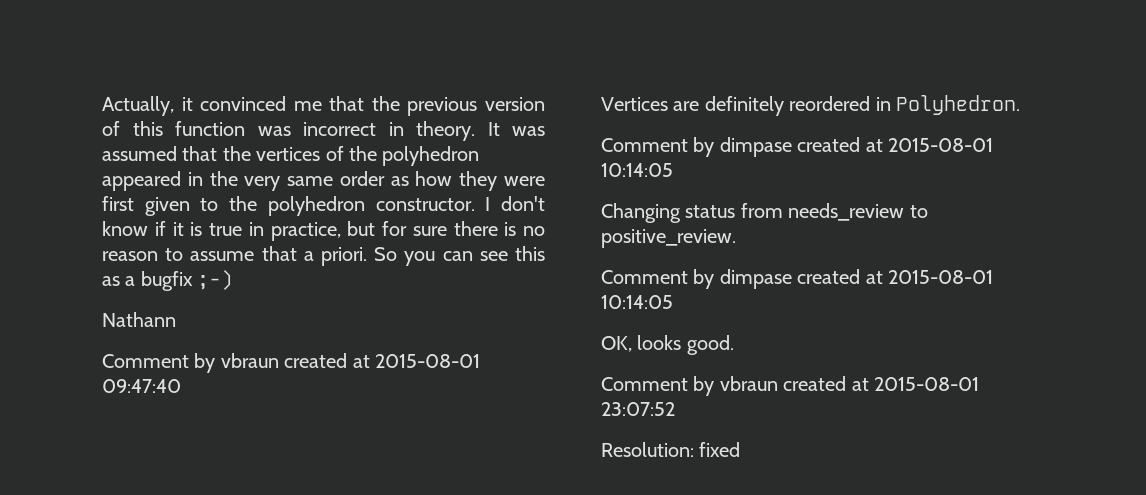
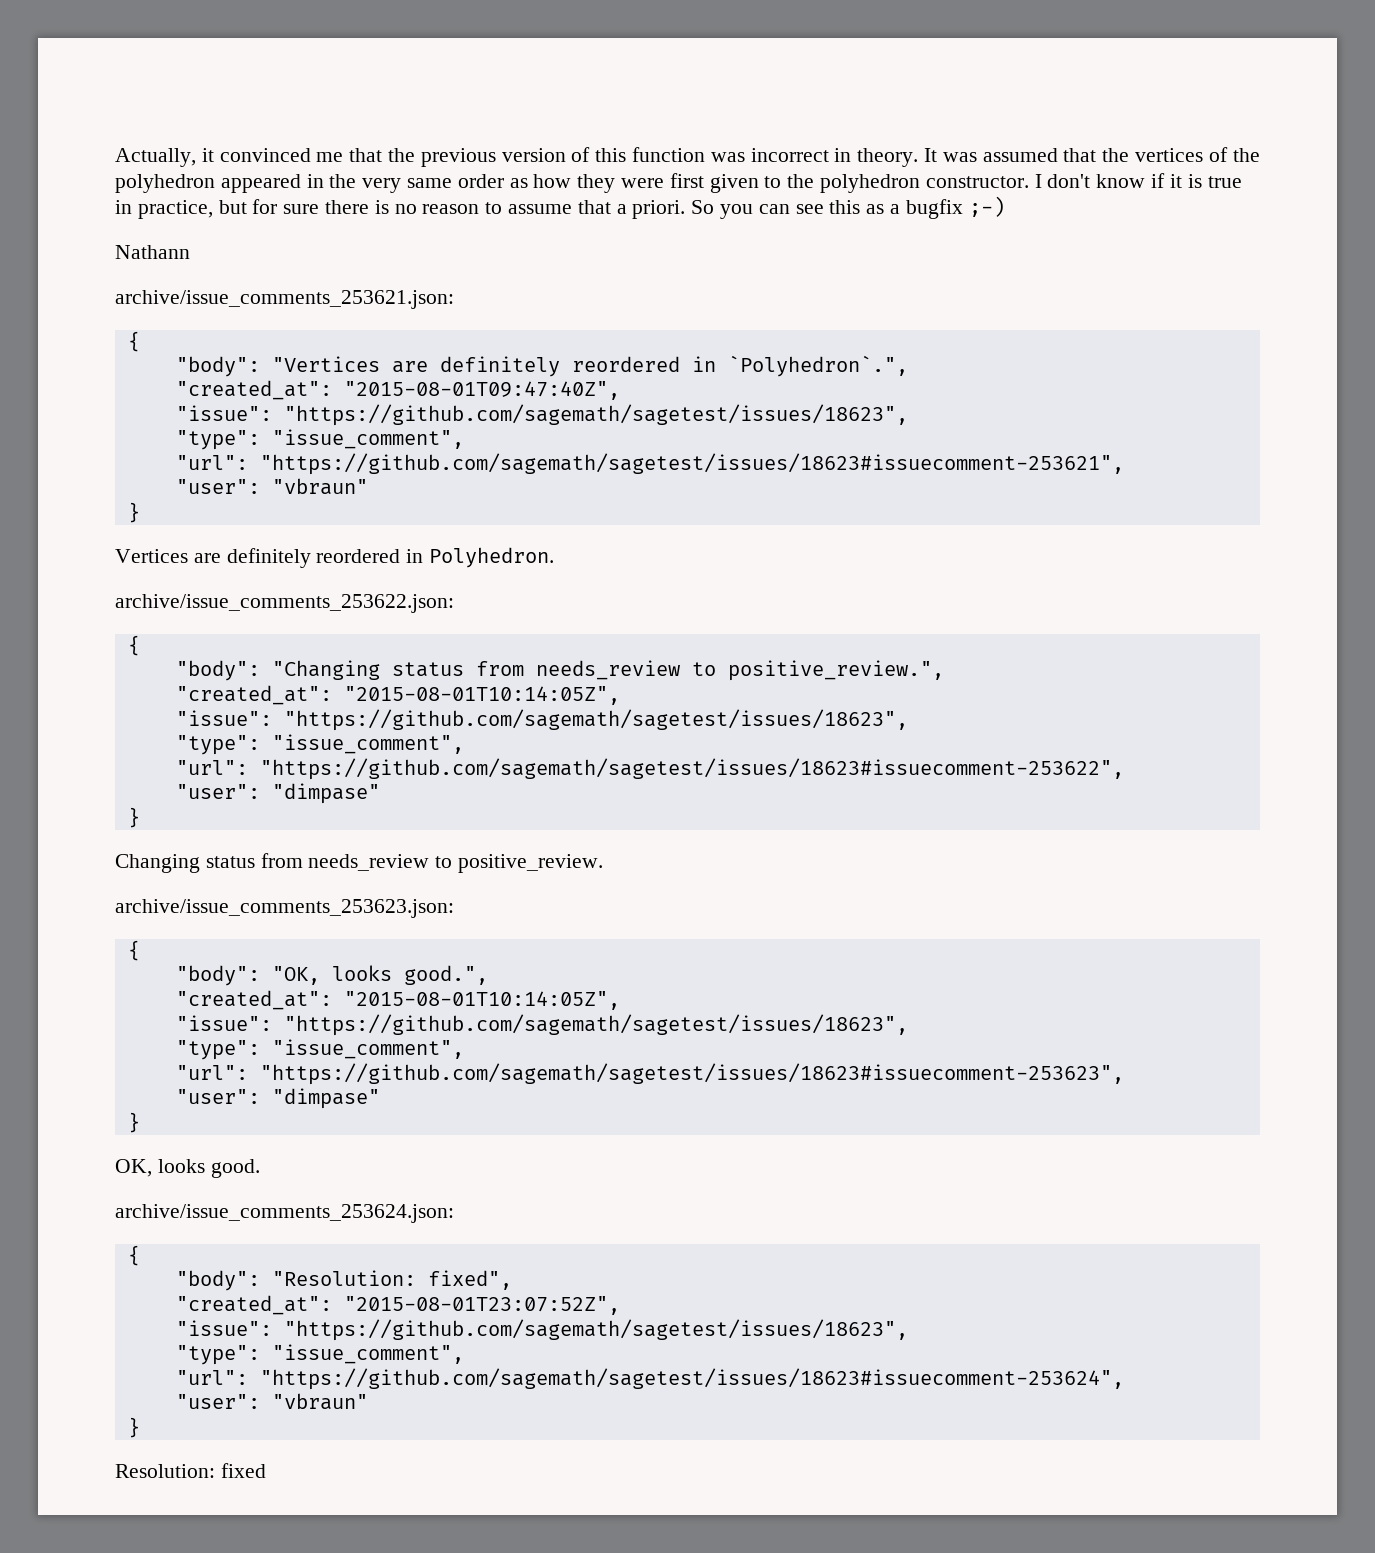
- Comment by vbraun created at 2015-08-01 09:47:40
+ archive/issue_comments_253621.json:
+ {
+ "body": "Vertices are definitely reordered in `Polyhedron`.",
+ "created_at": "2015-08-01T09:47:40Z",
+ "issue": "https://github.com/sagemath/sagetest/issues/18623",
+ "type": "issue_comment",
+ "url": "https://github.com/sagemath/sagetest/issues/18623#issuecomment-253621",
+ "user": "vbraun"
+ }
  Vertices are definitely reordered in Polyhedron.
- Comment by dimpase created at 2015-08-01 10:14:05
+ archive/issue_comments_253622.json:
+ {
+ "body": "Changing status from needs_review to positive_review.",
+ "created_at": "2015-08-01T10:14:05Z",
+ "issue": "https://github.com/sagemath/sagetest/issues/18623",
+ "type": "issue_comment",
+ "url": "https://github.com/sagemath/sagetest/issues/18623#issuecomment-253622",
+ "user": "dimpase"
+ }
  Changing status from needs_review to positive_review.
- Comment by dimpase created at 2015-08-01 10:14:05
+ archive/issue_comments_253623.json:
+ {
+ "body": "OK, looks good.",
+ "created_at": "2015-08-01T10:14:05Z",
+ "issue": "https://github.com/sagemath/sagetest/issues/18623",
+ "type": "issue_comment",
+ "url": "https://github.com/sagemath/sagetest/issues/18623#issuecomment-253623",
+ "user": "dimpase"
+ }
  OK, looks good.
- Comment by vbraun created at 2015-08-01 23:07:52
+ archive/issue_comments_253624.json:
+ {
+ "body": "Resolution: fixed",
+ "created_at": "2015-08-01T23:07:52Z",
+ "issue": "https://github.com/sagemath/sagetest/issues/18623",
+ "type": "issue_comment",
+ "url": "https://github.com/sagemath/sagetest/issues/18623#issuecomment-253624",
+ "user": "vbraun"
+ }

